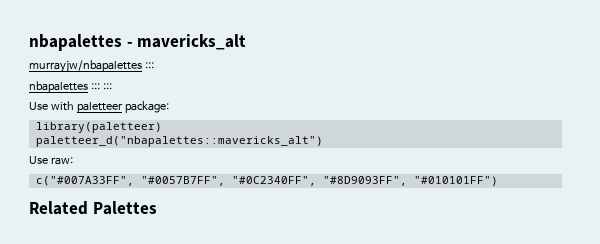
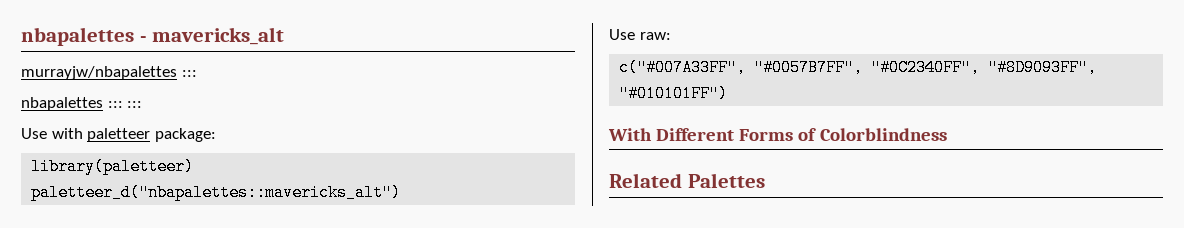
+ With Different Forms of Colorblindness

